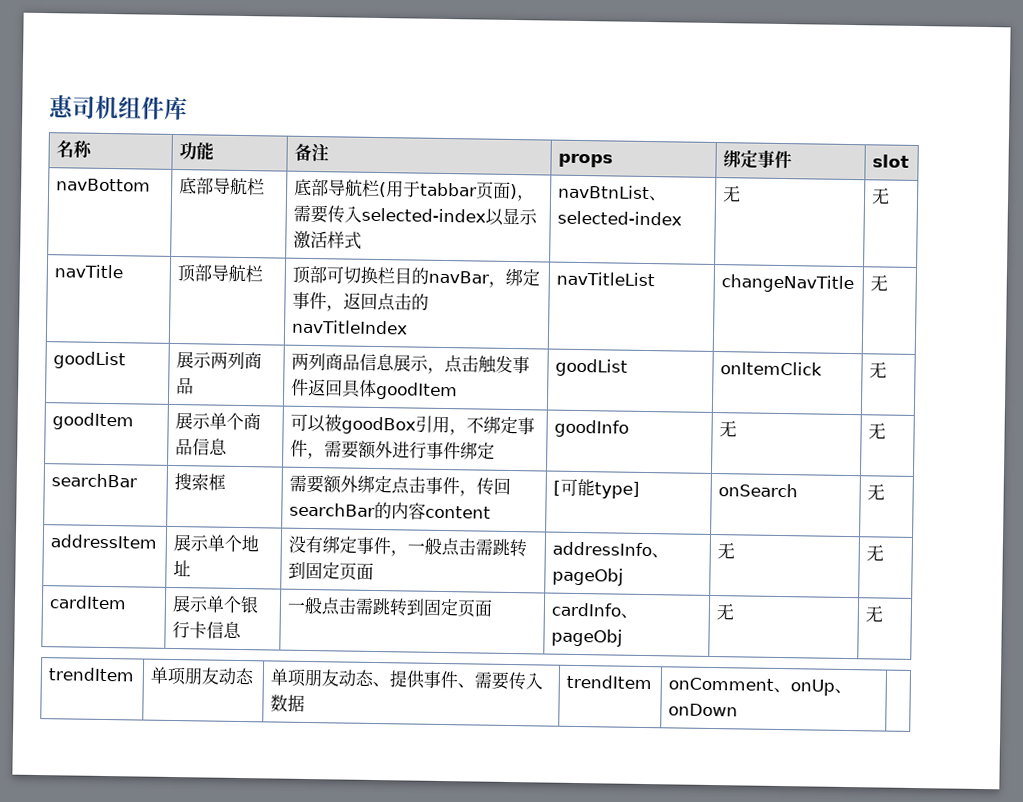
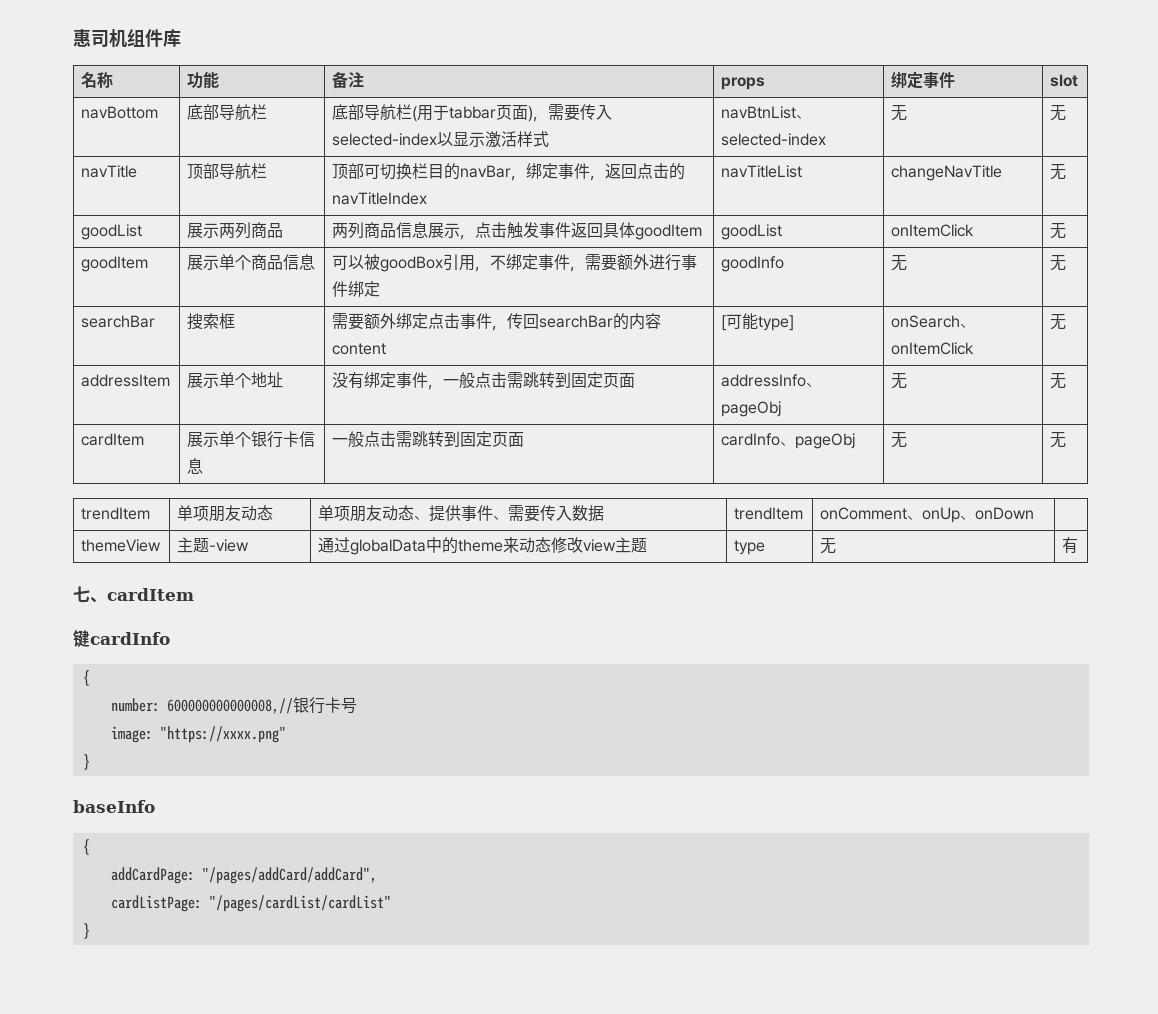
- searchBar | 搜索框 | 需要额外绑定点击事件，传回searchBar的内容content | [可能type] | onSearch | 无
+ searchBar | 搜索框 | 需要额外绑定点击事件，传回searchBar的内容content | [可能type] | onSearch、onItemClick | 无
+ themeView | 主题-view | 通过globalData中的theme来动态修改view主题 | type | 无 | 有
+ 七、cardItem
+ 键cardInfo
+ {
+ number: 600000000000008,//银行卡号
+ image: "https://xxxx.png"
+ }
+ baseInfo
+ {
+ addCardPage: "/pages/addCard/addCard",
+ cardListPage: "/pages/cardList/cardList"
+ }

